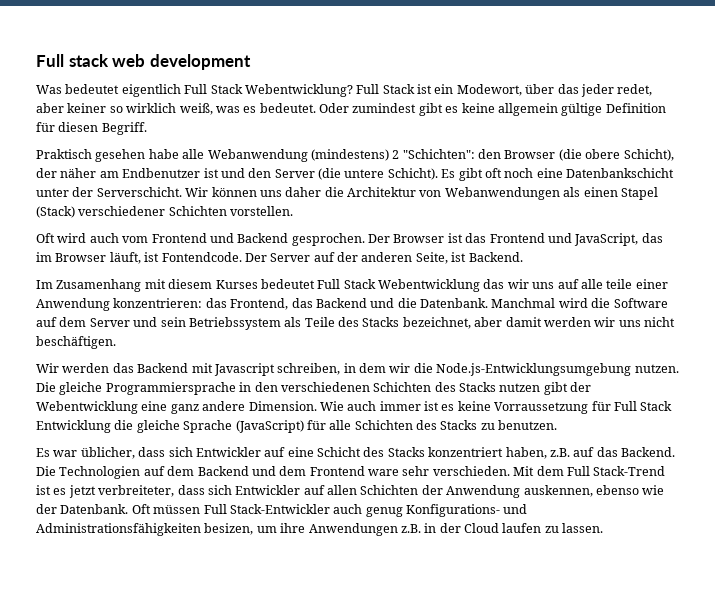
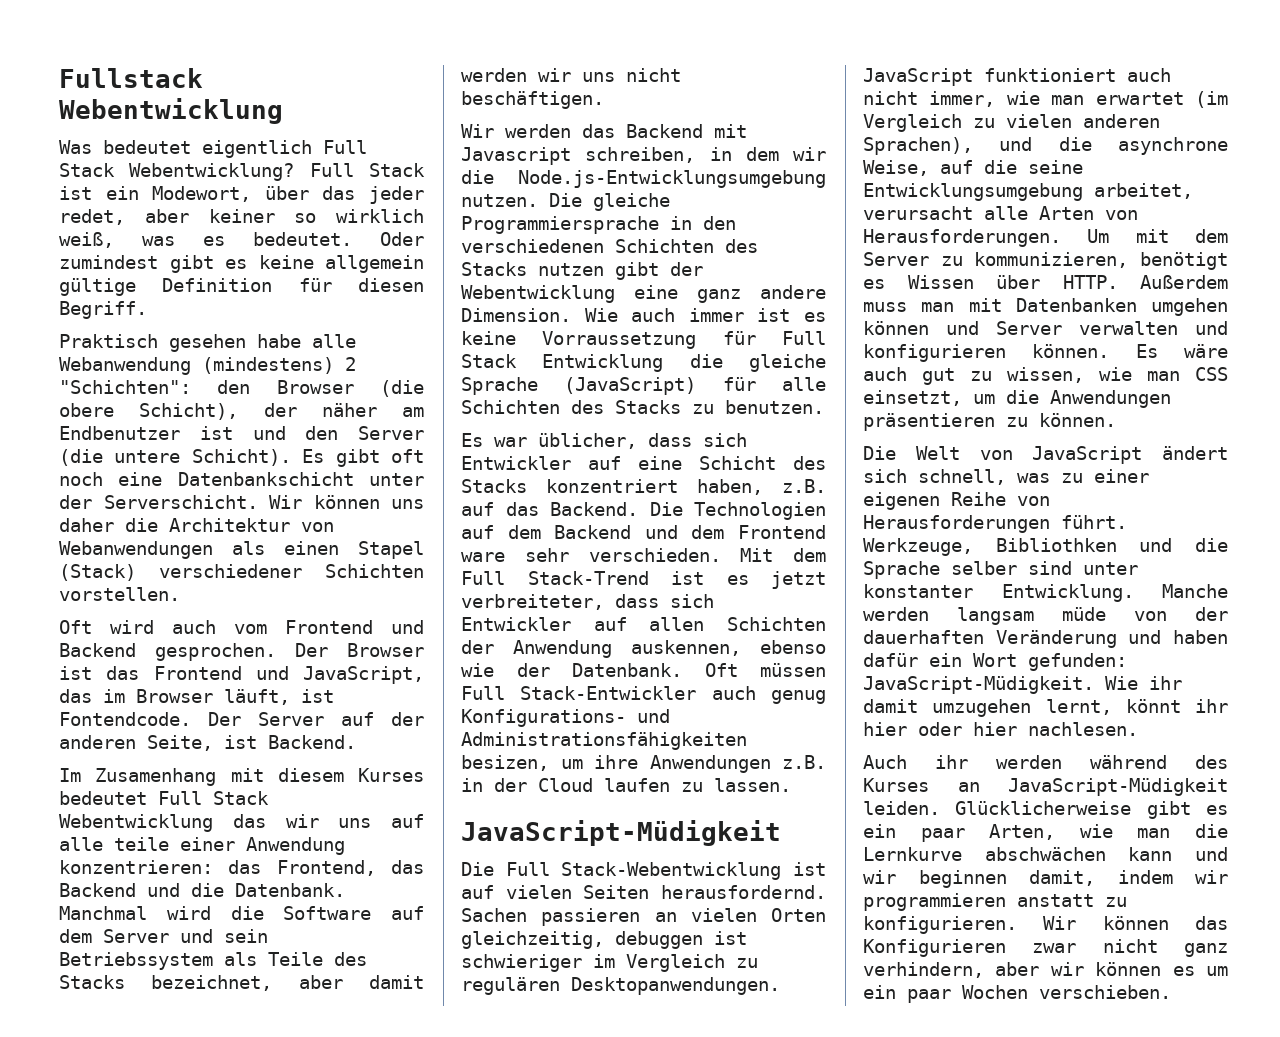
- Full stack web development
+ Fullstack Webentwicklung
  Oft müssen Full Stack-Entwickler auch genug Konfigurations- und Administrationsfähigkeiten besizen, um ihre Anwendungen z.B. in der Cloud laufen zu lassen.
+ JavaScript-Müdigkeit
+ Die Full Stack-Webentwicklung ist auf vielen Seiten herausfordernd. Sachen passieren an vielen Orten gleichzeitig, debuggen ist schwieriger im Vergleich zu regulären Desktopanwendungen. JavaScript funktioniert auch nicht immer, wie man erwartet (im Vergleich zu vielen anderen Sprachen), und die asynchrone Weise, auf die seine Entwicklungsumgebung arbeitet, verursacht alle Arten von Herausforderungen. Um mit dem Server zu kommunizieren, benötigt es Wissen über HTTP. Außerdem muss man mit Datenbanken umgehen können und Server verwalten und konfigurieren können. Es wäre auch gut zu wissen, wie man CSS einsetzt, um die Anwendungen präsentieren zu können.
+ Die Welt von JavaScript ändert sich schnell, was zu einer eigenen Reihe von Herausforderungen führt. Werkzeuge, Bibliothken und die Sprache selber sind unter konstanter Entwicklung. Manche werden langsam müde von der dauerhaften Veränderung und haben dafür ein Wort gefunden: JavaScript-Müdigkeit. Wie ihr damit umzugehen lernt, könnt ihr hier oder hier nachlesen.
+ Auch ihr werden während des Kurses an JavaScript-Müdigkeit leiden. Glücklicherweise gibt es ein paar Arten, wie man die Lernkurve abschwächen kann und wir beginnen damit, indem wir programmieren anstatt zu konfigurieren. Wir können das Konfigurieren zwar nicht ganz verhindern, aber wir können es um ein paar Wochen verschieben.

